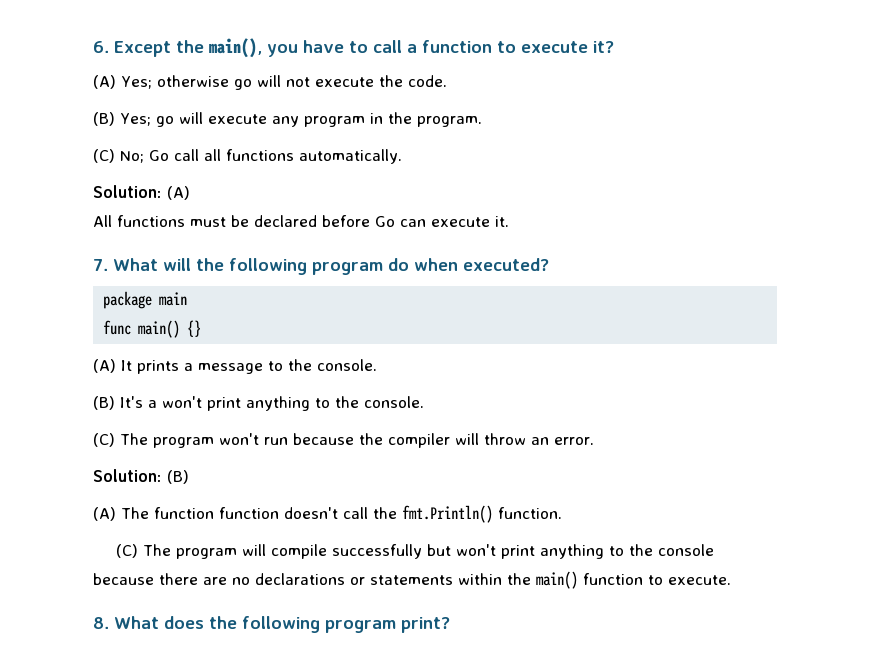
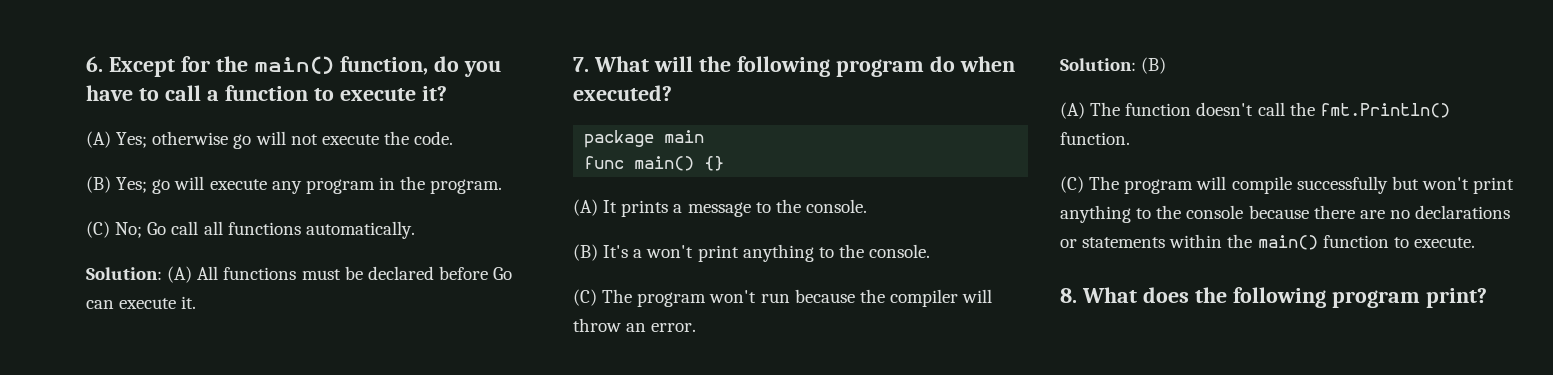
- 6. Except the main(), you have to call a function to execute it?
+ 6. Except for the main() function, do you have to call a function to execute it?
- Solution: (A)
- All functions must be declared before Go can execute it.
+ Solution: (A) All functions must be declared before Go can execute it.
- (A) The function function doesn't call the fmt.Println() function.
+ (A) The function doesn't call the fmt.Println() function.

